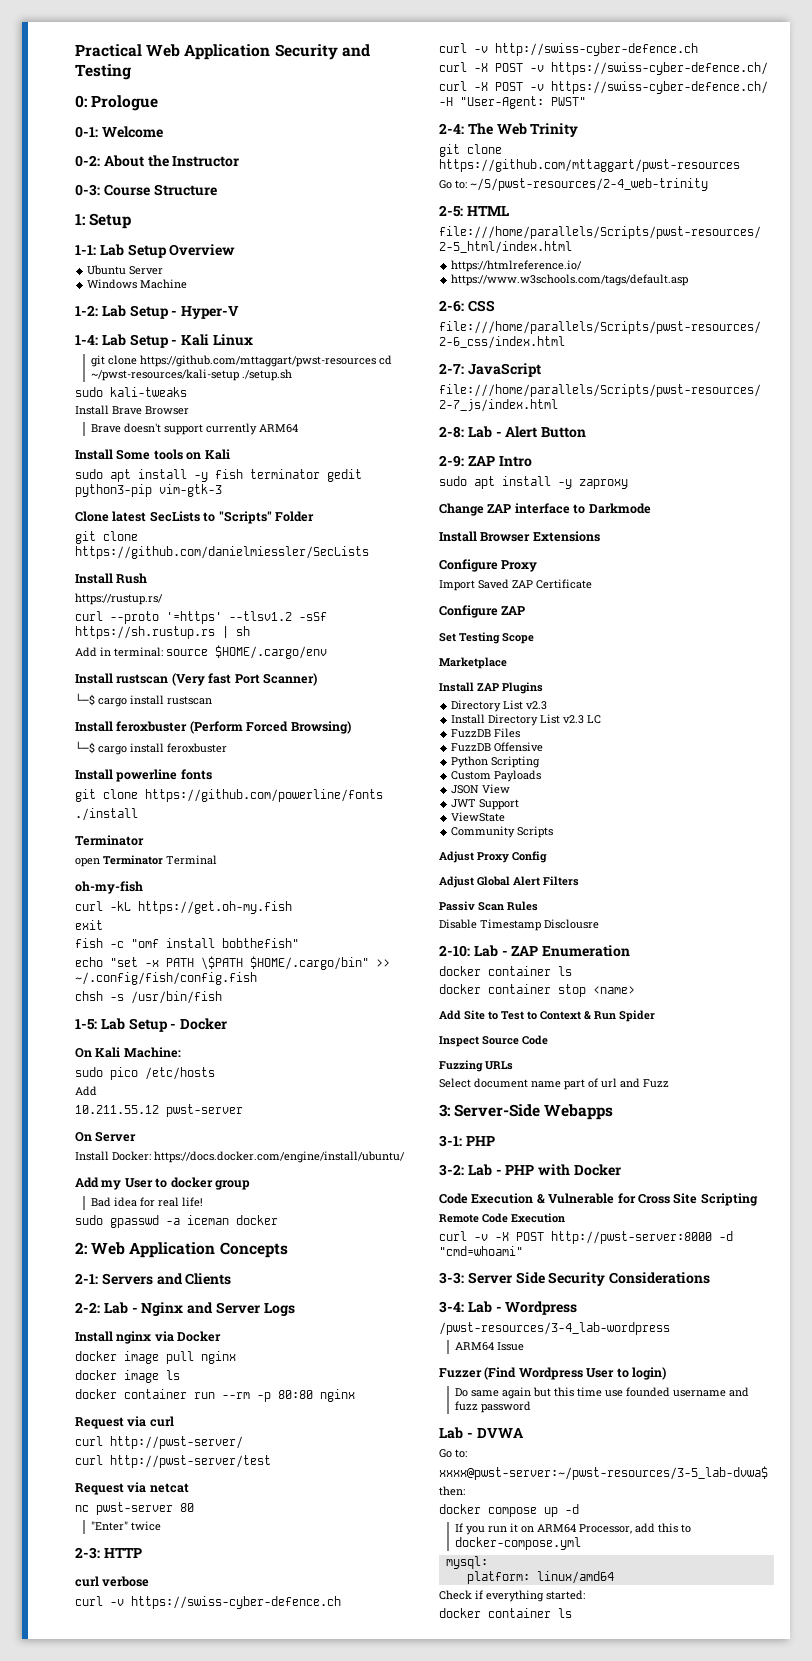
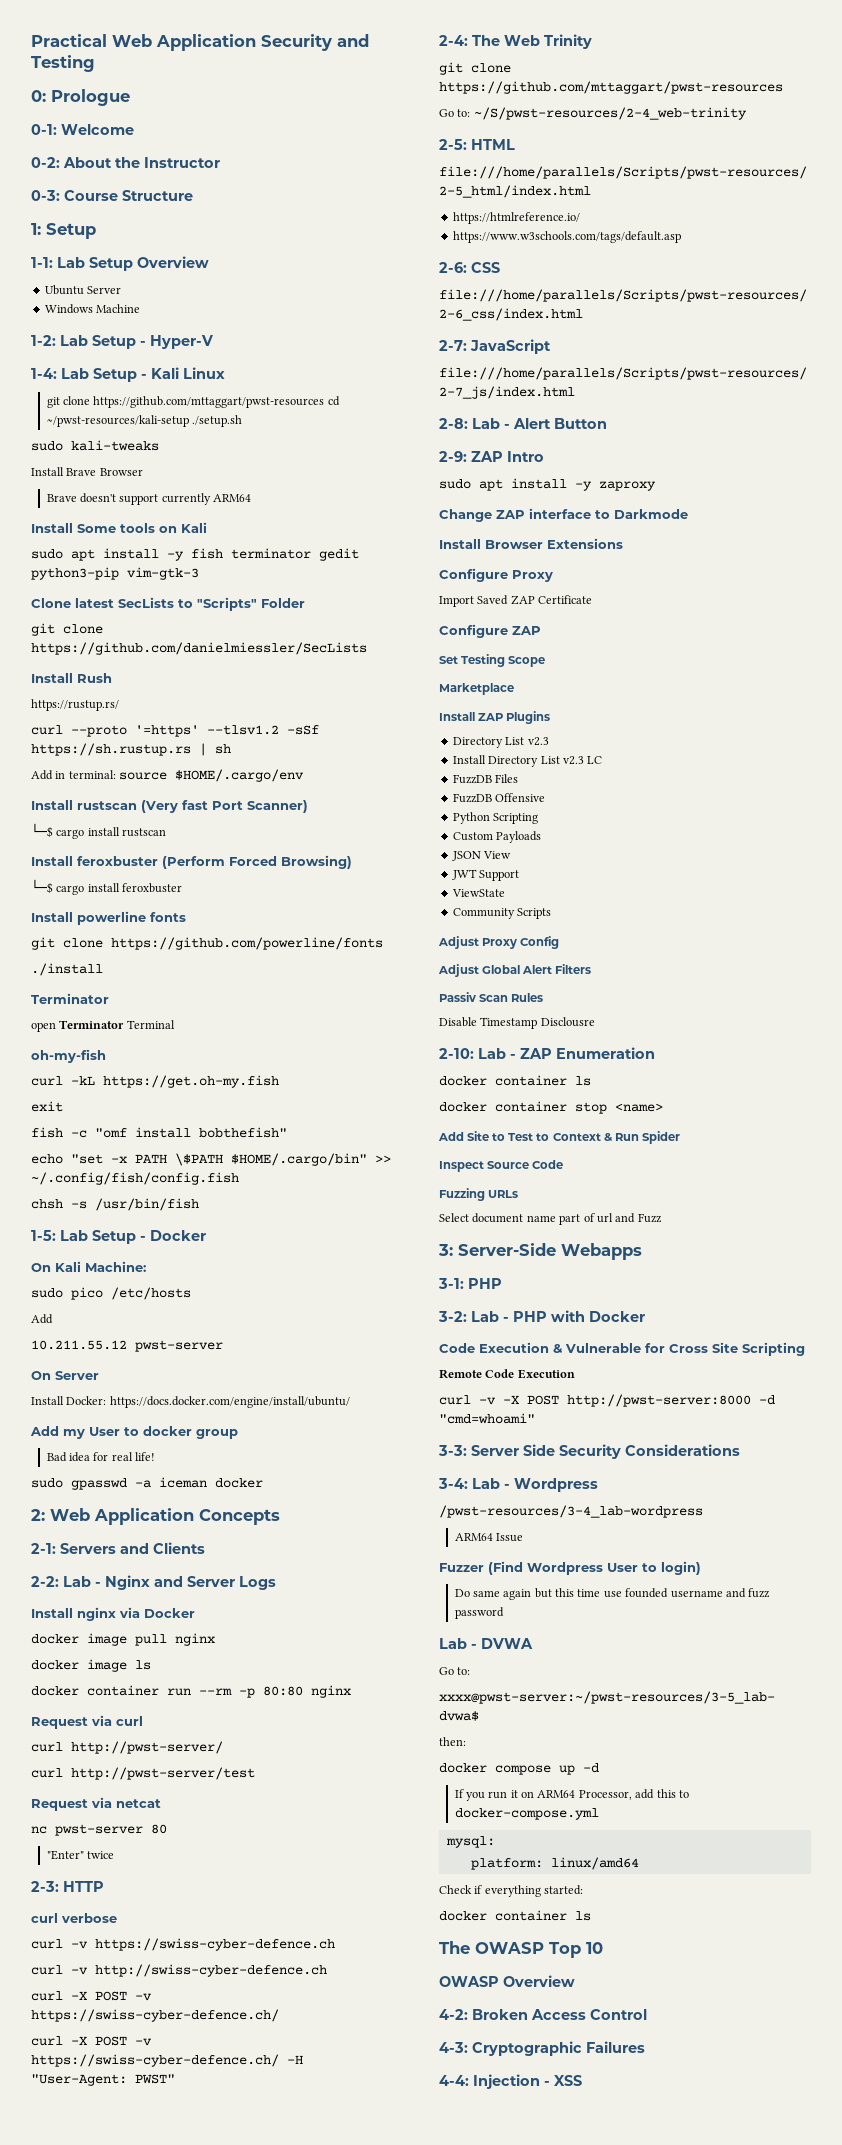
+ The OWASP Top 10
+ OWASP Overview
+ 4-2: Broken Access Control
+ 4-3: Cryptographic Failures
+ 4-4: Injection - XSS

